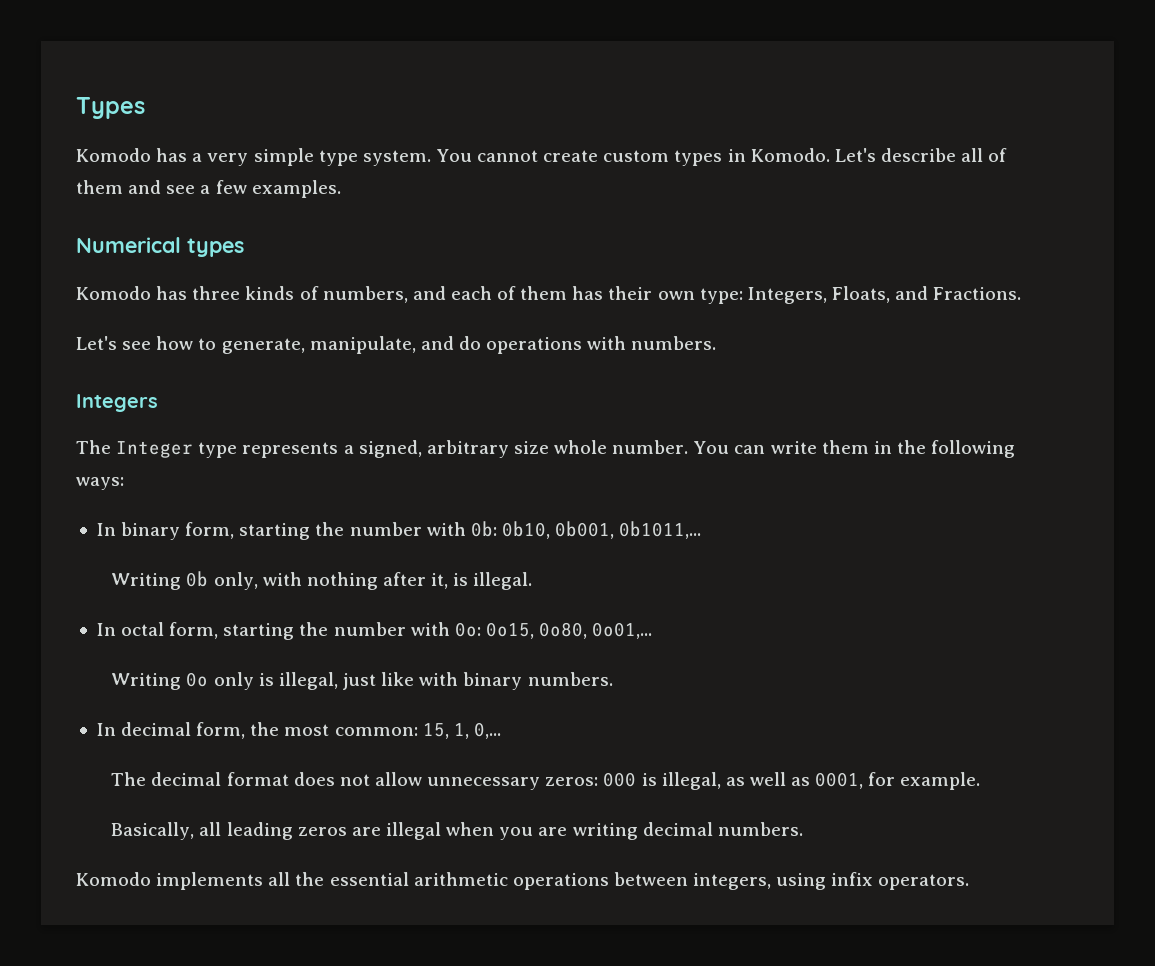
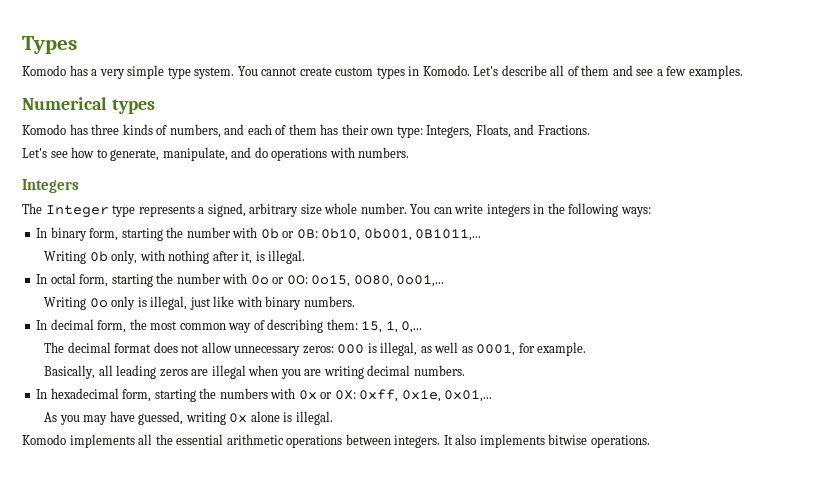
- You can write them in the following ways:
+ You can write integers in the following ways:
- In binary form, starting the number with 0b: 0b10, 0b001, 0b1011,...
+ In binary form, starting the number with 0b or 0B: 0b10, 0b001, 0B1011,...
- In octal form, starting the number with 0o: 0o15, 0o80, 0o01,...
+ In octal form, starting the number with 0o or 0O: 0o15, 0O80, 0o01,...
- In decimal form, the most common: 15, 1, 0,...
+ In decimal form, the most common way of describing them: 15, 1, 0,...
+ In hexadecimal form, starting the numbers with 0x or 0X: 0xff, 0x1e, 0x01,...
+ As you may have guessed, writing 0x alone is illegal.
- Komodo implements all the essential arithmetic operations between integers, using infix operators.
+ Komodo implements all the essential arithmetic operations between integers. It also implements bitwise operations.

